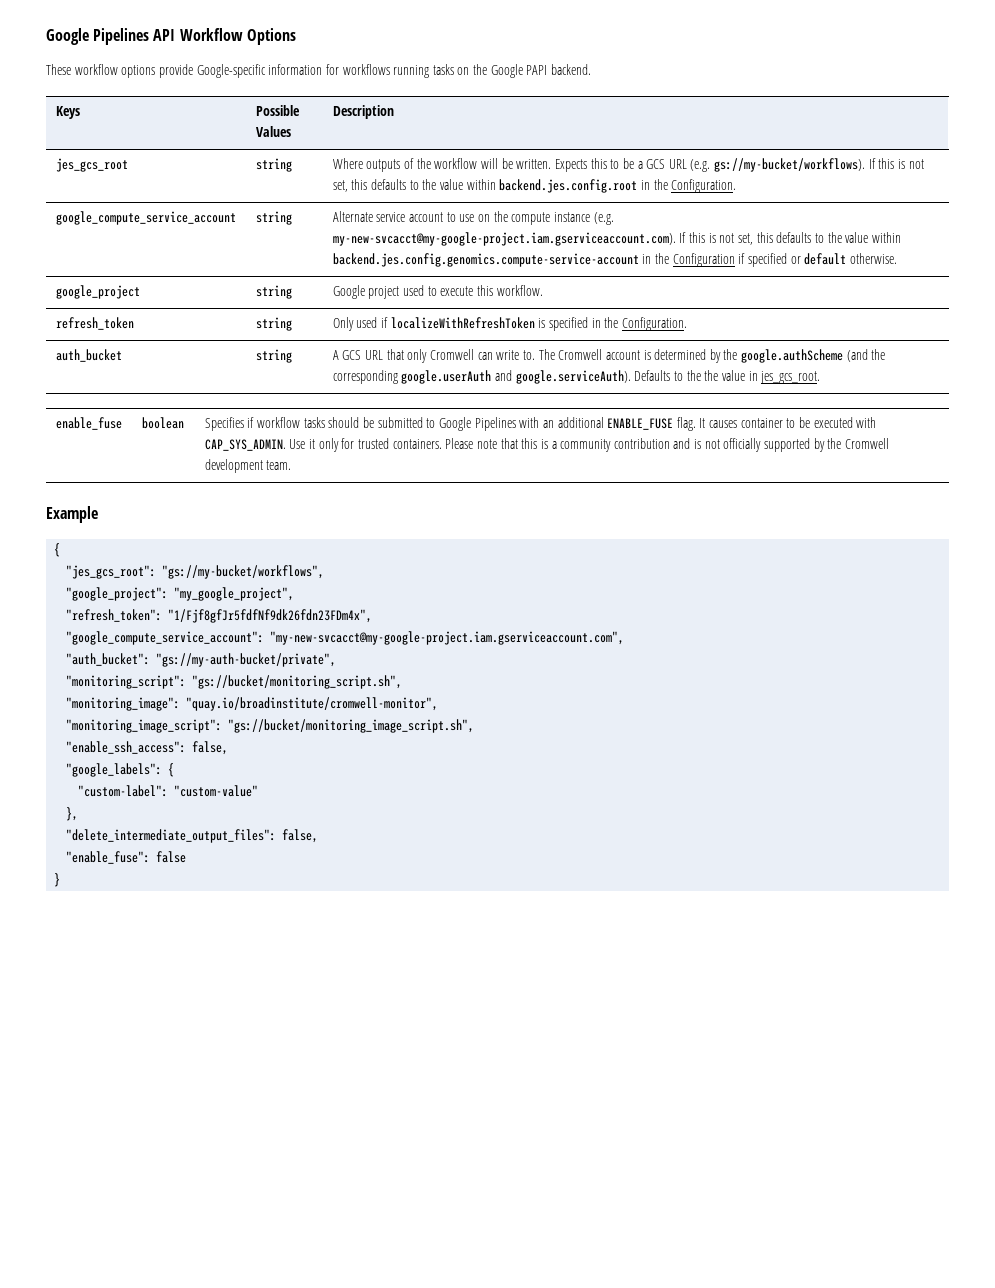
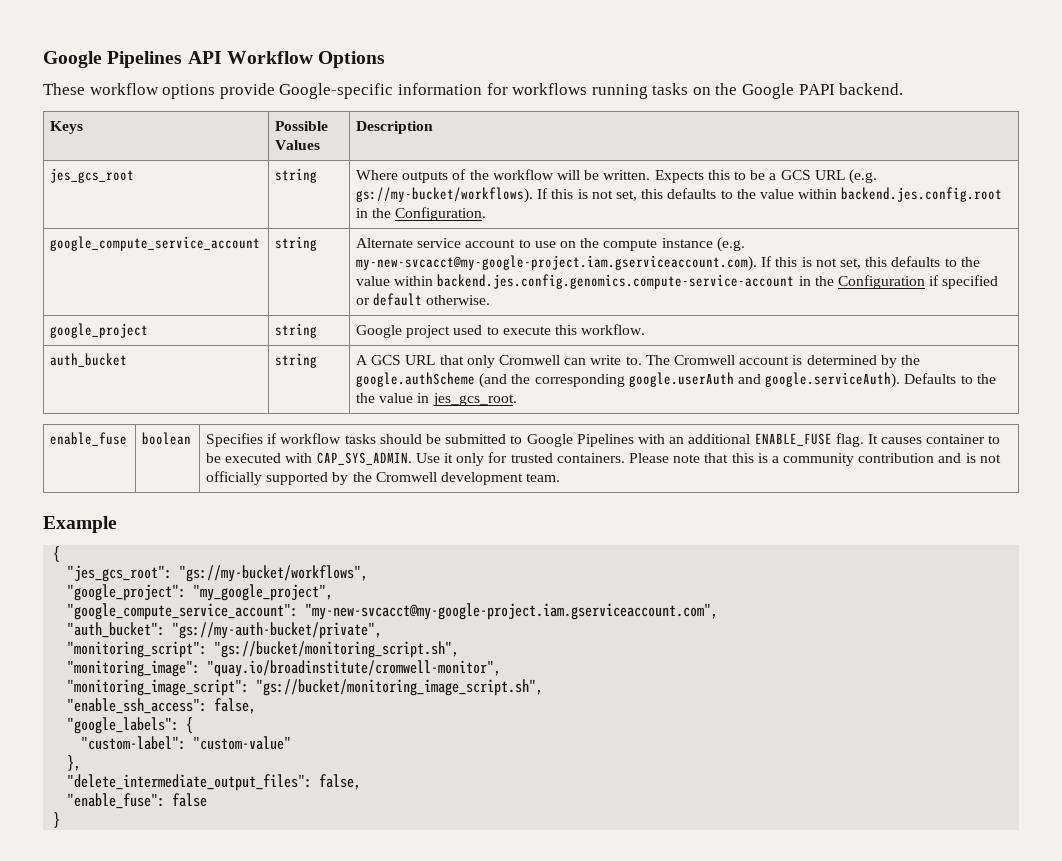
- refresh_token | string | Only used if localizeWithRefreshToken is specified in the Configuration.
- "refresh_token": "1/Fjf8gfJr5fdfNf9dk26fdn23FDm4x",

